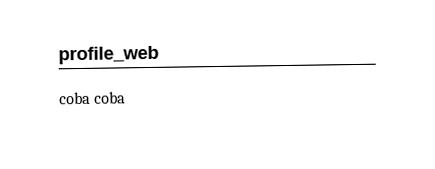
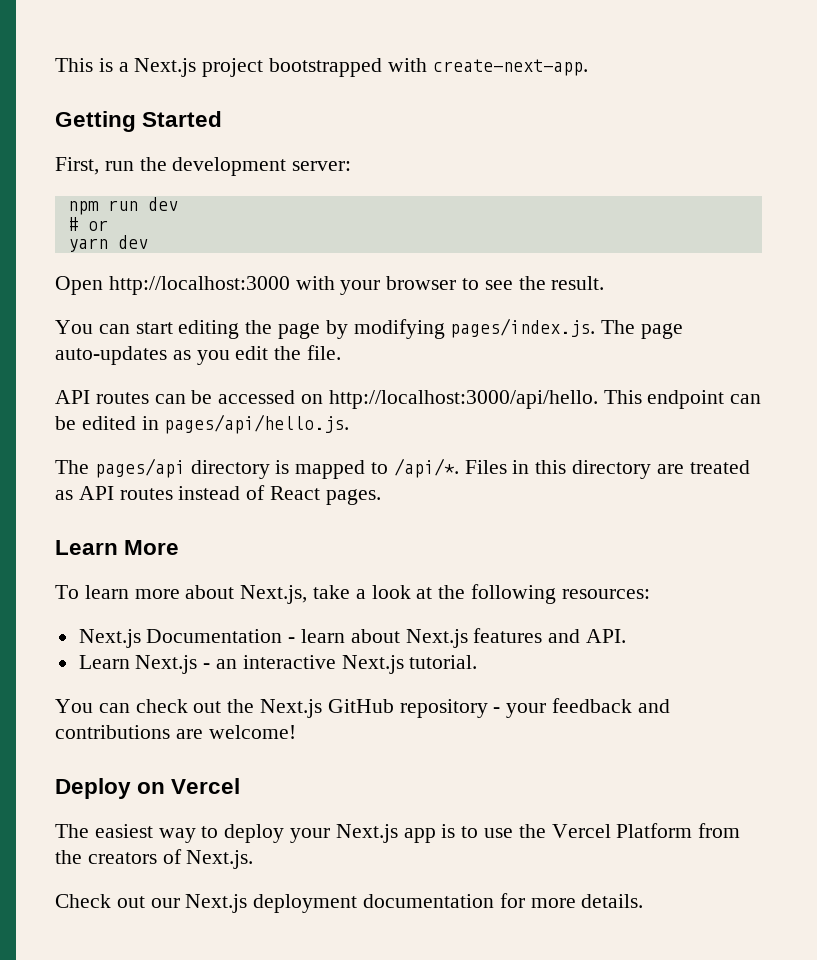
- profile_web
- coba coba
+ This is a Next.js project bootstrapped with create-next-app.
+ Getting Started
+ First, run the development server:
+ npm run dev
+ # or
+ yarn dev
+ Open http://localhost:3000 with your browser to see the result.
+ You can start editing the page by modifying pages/index.js. The page auto-updates as you edit the file.
+ API routes can be accessed on http://localhost:3000/api/hello. This endpoint can be edited in pages/api/hello.js.
+ The pages/api directory is mapped to /api/*. Files in this directory are treated as API routes instead of React pages.
+ Learn More
+ To learn more about Next.js, take a look at the following resources:
+ Next.js Documentation - learn about Next.js features and API.
+ Learn Next.js - an interactive Next.js tutorial.
+ You can check out the Next.js GitHub repository - your feedback and contributions are welcome!
+ Deploy on Vercel
+ The easiest way to deploy your Next.js app is to use the Vercel Platform from the creators of Next.js.
+ Check out our Next.js deployment documentation for more details.

